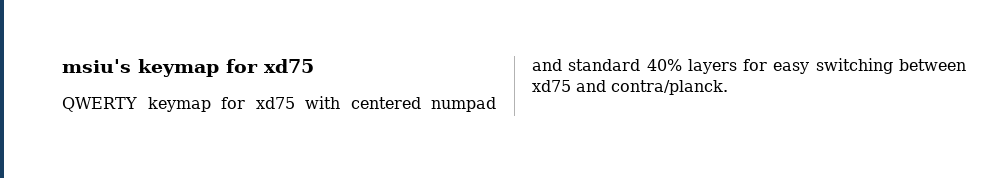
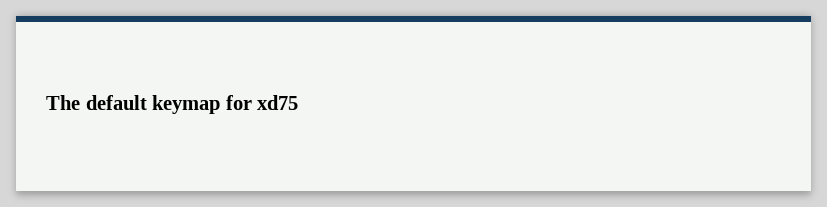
- msiu's keymap for xd75
- QWERTY keymap for xd75 with centered numpad and standard 40% layers for easy switching between xd75 and contra/planck.
+ The default keymap for xd75

